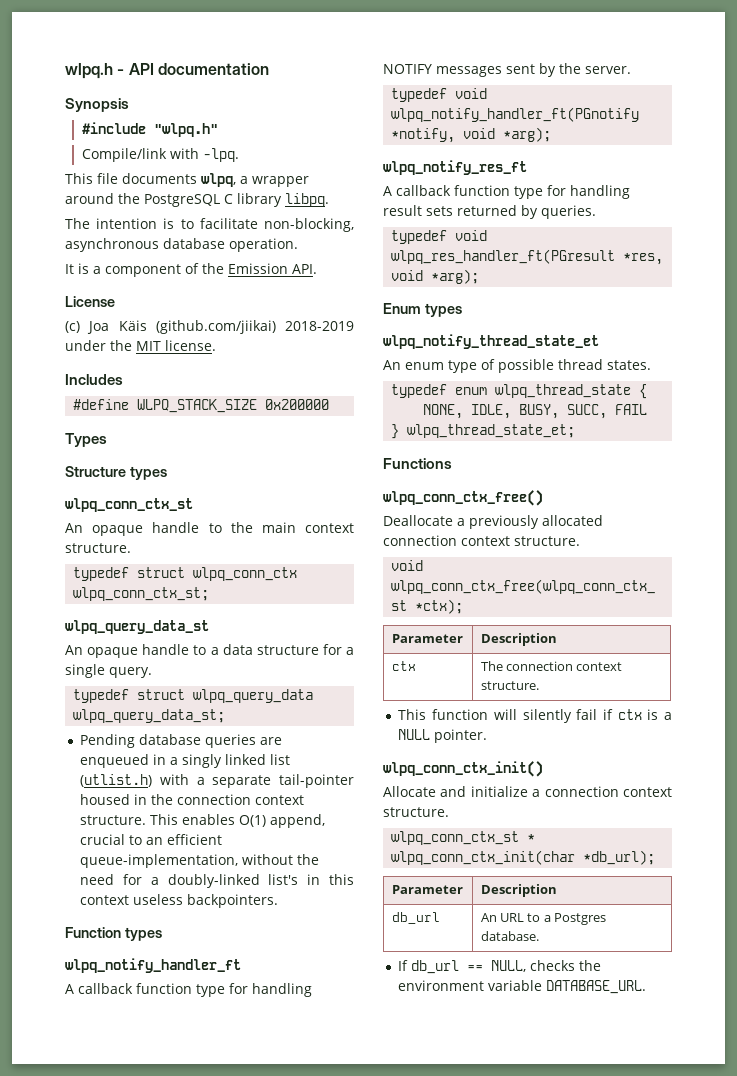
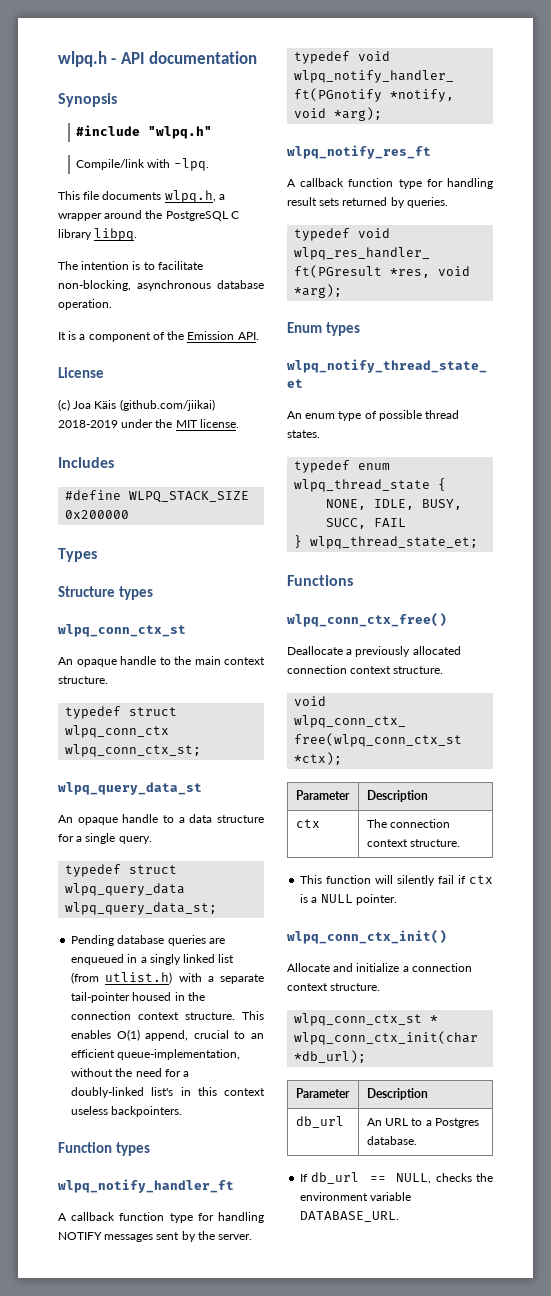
- This file documents wlpq, a wrapper around the PostgreSQL C library libpq.
+ This file documents wlpq.h, a wrapper around the PostgreSQL C library libpq.
- Pending database queries are enqueued in a singly linked list (utlist.h) with a separate tail-pointer housed in the connection context structure.
+ Pending database queries are enqueued in a singly linked list (from utlist.h) with a separate tail-pointer housed in the connection context structure.

